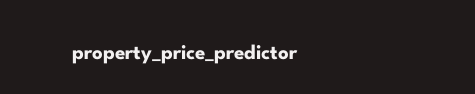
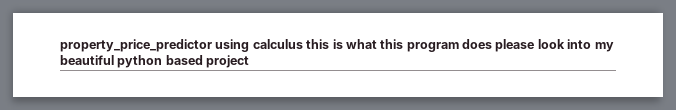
- property_price_predictor
+ property_price_predictor using calculus this is what this program does please look into my beautiful python based project

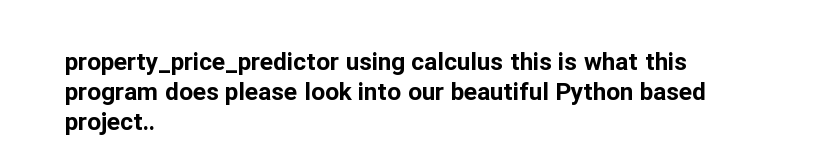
- property_price_predictor using calculus this is what this program does please look into my beautiful python based project
+ property_price_predictor using calculus this is what this program does please look into our beautiful Python based project..

